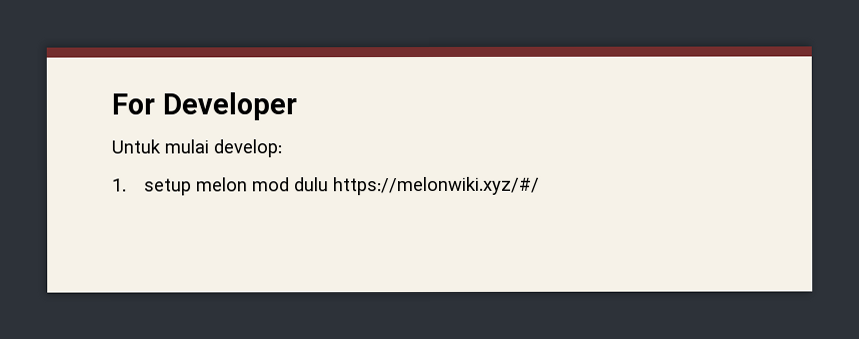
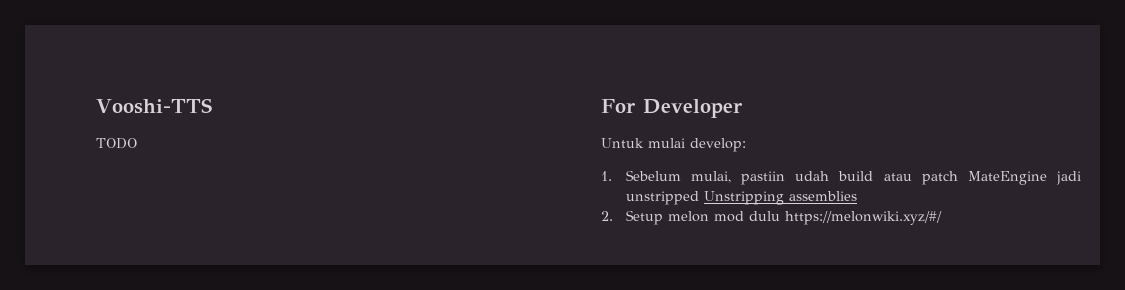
+ Vooshi-TTS
+ TODO
- 1. setup melon mod dulu https://melonwiki.xyz/#/
+ 1. Sebelum mulai, pastiin udah build atau patch MateEngine jadi unstripped Unstripping assemblies
+ 2. Setup melon mod dulu https://melonwiki.xyz/#/

